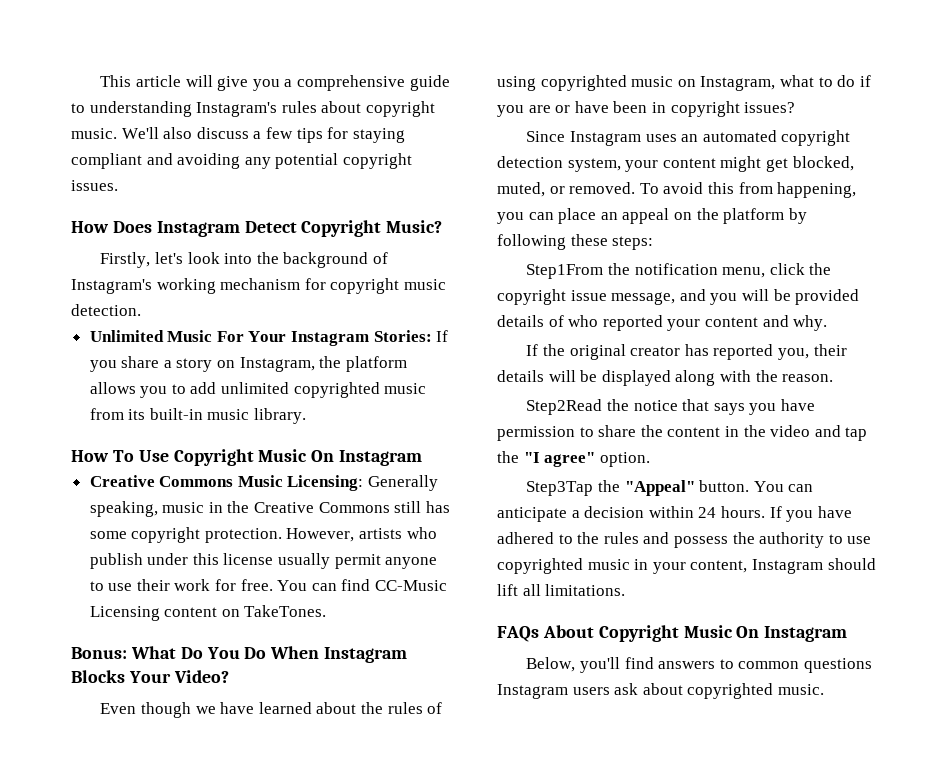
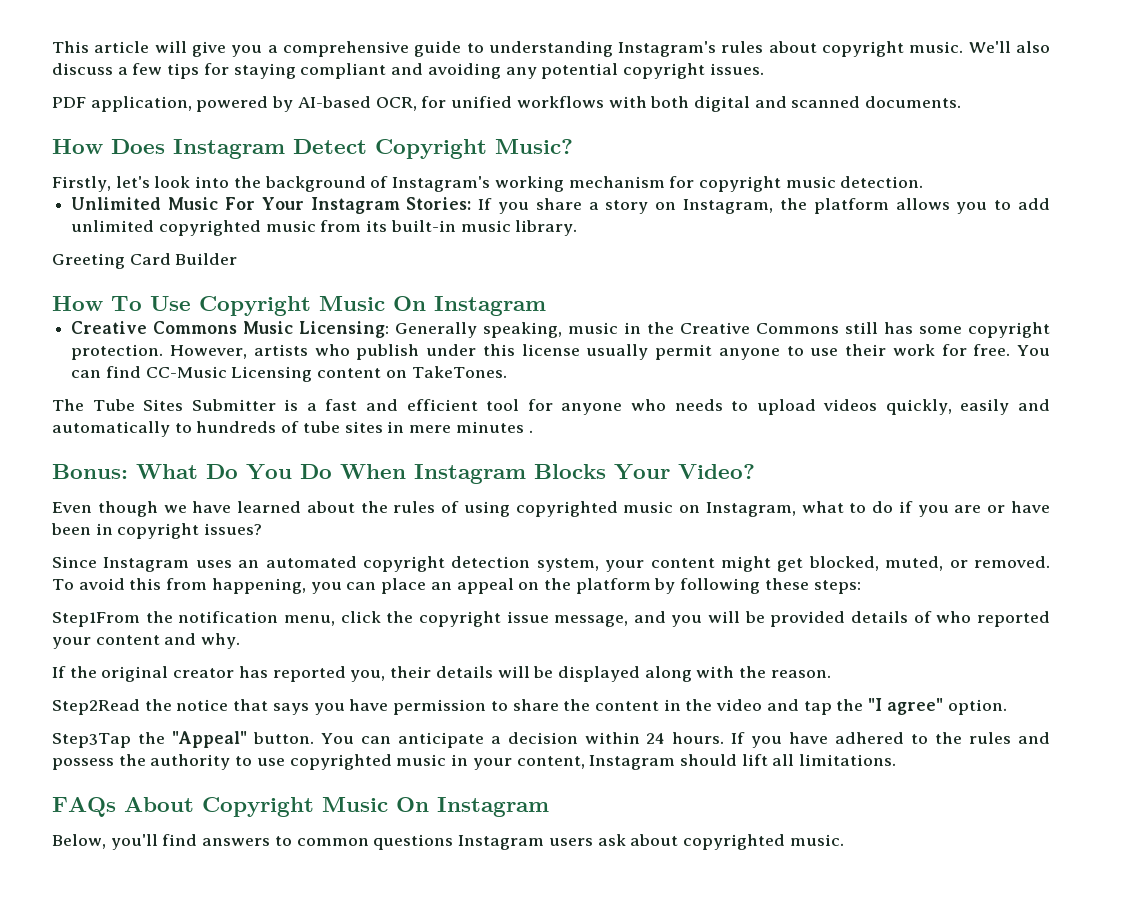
+ PDF application, powered by AI-based OCR, for unified workflows with both digital and scanned documents.
+ Greeting Card Builder
+ The Tube Sites Submitter is a fast and efficient tool for anyone who needs to upload videos quickly, easily and automatically to hundreds of tube sites in mere minutes .

